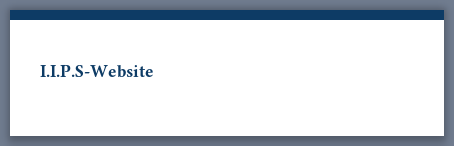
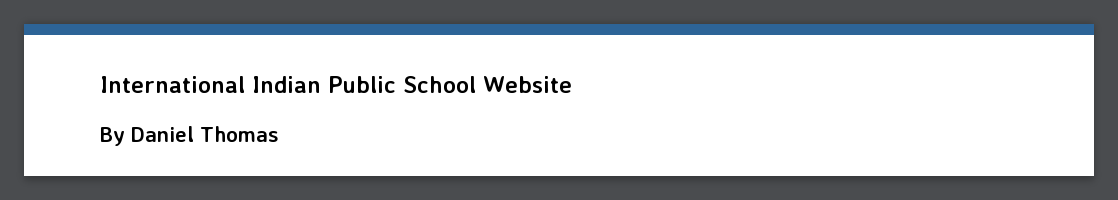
- I.I.P.S-Website
+ International Indian Public School Website
+ By Daniel Thomas

